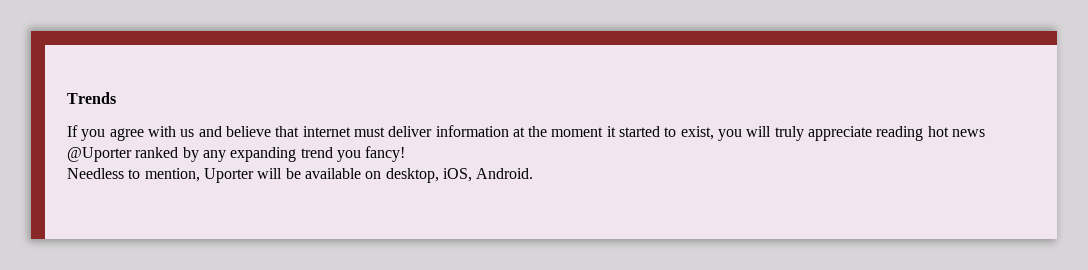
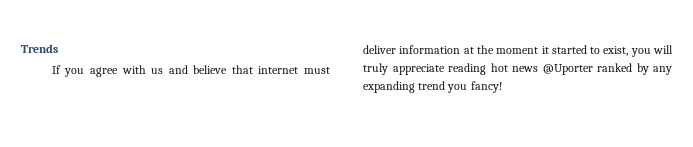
- Needless to mention, Uporter will be available on desktop, iOS, Android.

